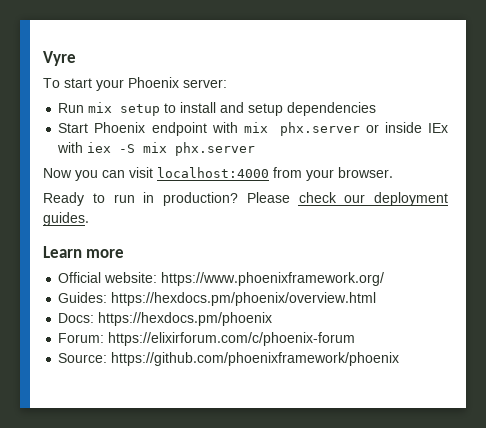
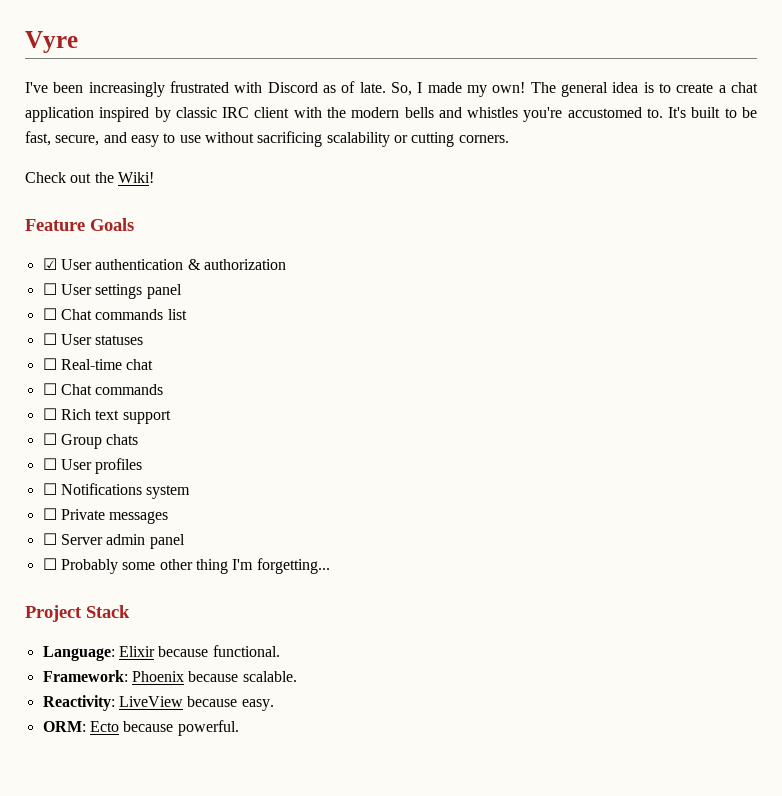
- To start your Phoenix server:
- Run mix setup to install and setup dependencies
- Start Phoenix endpoint with mix phx.server or inside IEx with iex -S mix phx.server
- Now you can visit localhost:4000 from your browser.
- Ready to run in production? Please check our deployment guides.
- Learn more
- Official website: https://www.phoenixframework.org/
- Guides: https://hexdocs.pm/phoenix/overview.html
- Docs: https://hexdocs.pm/phoenix
- Forum: https://elixirforum.com/c/phoenix-forum
- Source: https://github.com/phoenixframework/phoenix
+ I've been increasingly frustrated with Discord as of late. So, I made my own! The general idea is to create a chat application inspired by classic IRC client with the modern bells and whistles you're accustomed to. It's built to be fast, secure, and easy to use without sacrificing scalability or cutting corners.
+ Check out the Wiki!
+ Feature Goals
+ ☑ User authentication & authorization
+ ☐ User settings panel
+ ☐ Chat commands list
+ ☐ User statuses
+ ☐ Real-time chat
+ ☐ Chat commands
+ ☐ Rich text support
+ ☐ Group chats
+ ☐ User profiles
+ ☐ Notifications system
+ ☐ Private messages
+ ☐ Server admin panel
+ ☐ Probably some other thing I'm forgetting...
+ Project Stack
+ Language: Elixir because functional.
+ Framework: Phoenix because scalable.
+ Reactivity: LiveView because easy.
+ ORM: Ecto because powerful.

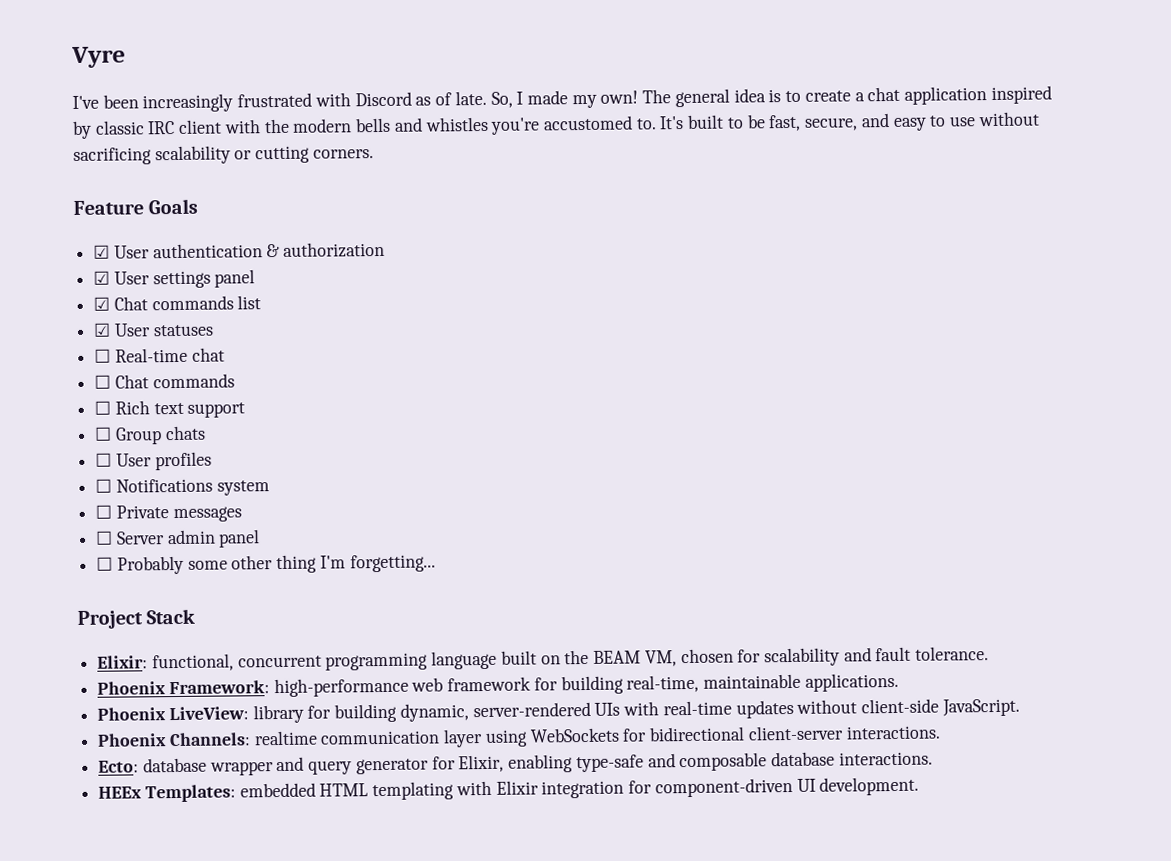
- Check out the Wiki!
- ☐ User settings panel
+ ☑ User settings panel
- ☐ Chat commands list
+ ☑ Chat commands list
- ☐ User statuses
+ ☑ User statuses
- Language: Elixir because functional.
- Framework: Phoenix because scalable.
- Reactivity: LiveView because easy.
- ORM: Ecto because powerful.
+ Elixir: functional, concurrent programming language built on the BEAM VM, chosen for scalability and fault tolerance.
+ Phoenix Framework: high-performance web framework for building real-time, maintainable applications.
+ Phoenix LiveView: library for building dynamic, server-rendered UIs with real-time updates without client-side JavaScript.
+ Phoenix Channels: realtime communication layer using WebSockets for bidirectional client-server interactions.
+ Ecto: database wrapper and query generator for Elixir, enabling type-safe and composable database interactions.
+ HEEx Templates: embedded HTML templating with Elixir integration for component-driven UI development.

